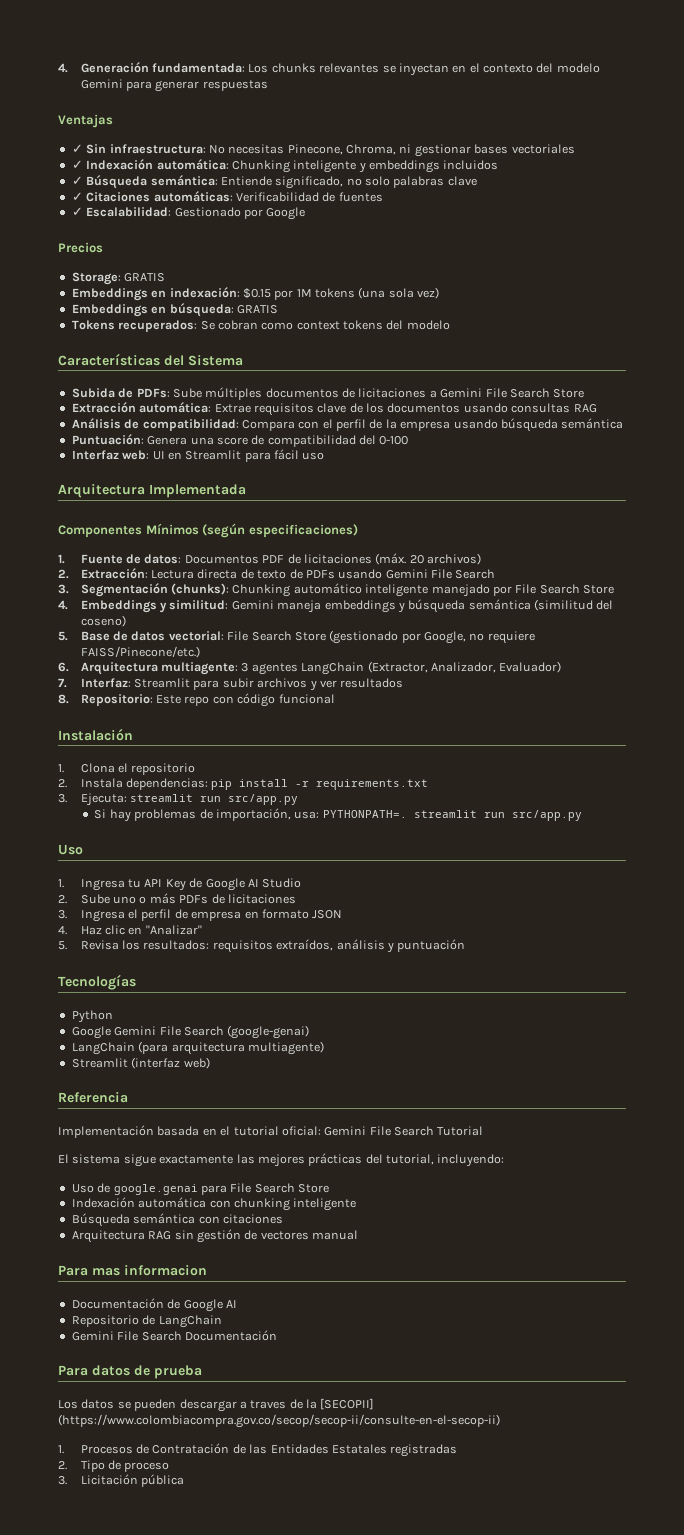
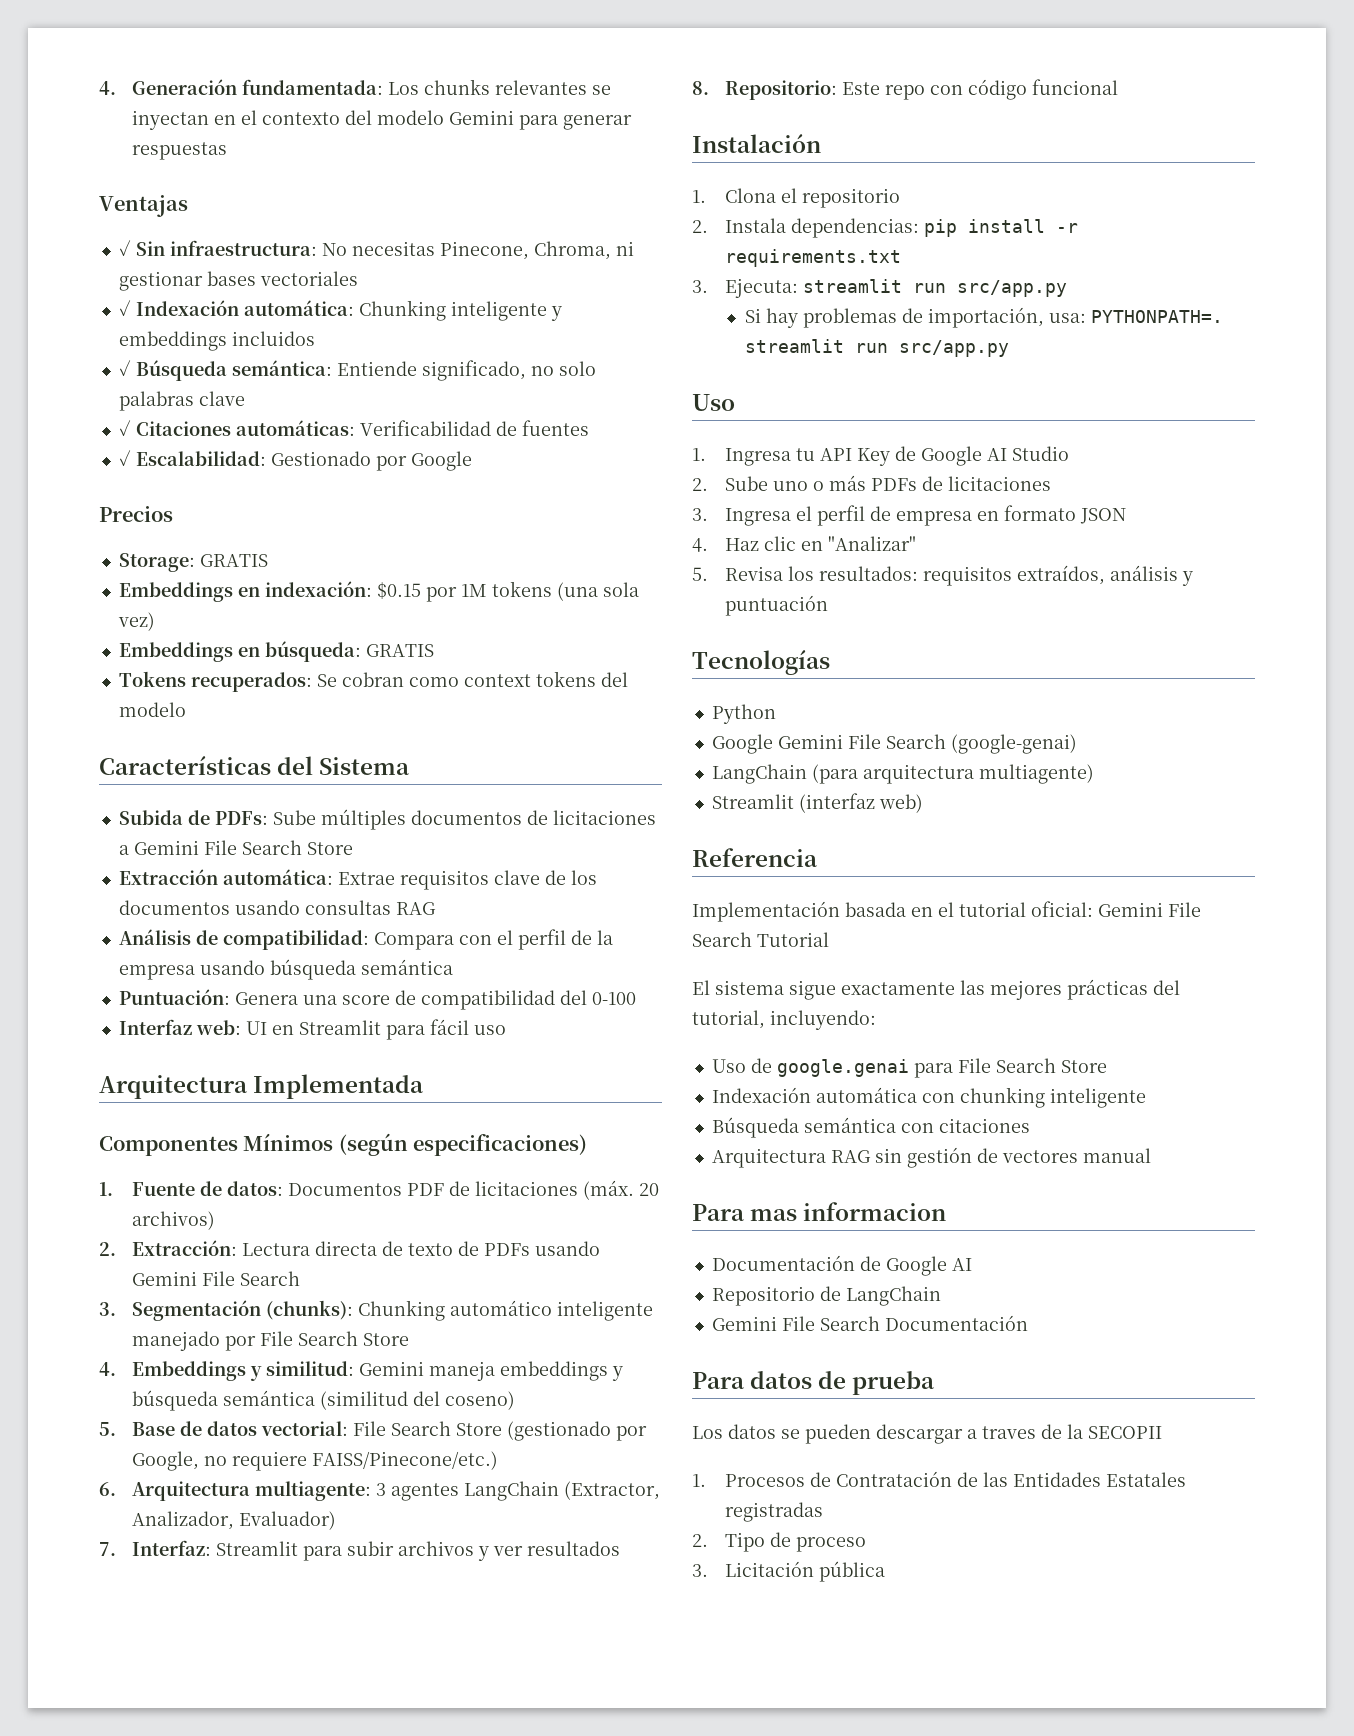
- Los datos se pueden descargar a traves de la [SECOPII] (https://www.colombiacompra.gov.co/secop/secop-ii/consulte-en-el-secop-ii)
+ Los datos se pueden descargar a traves de la SECOPII

